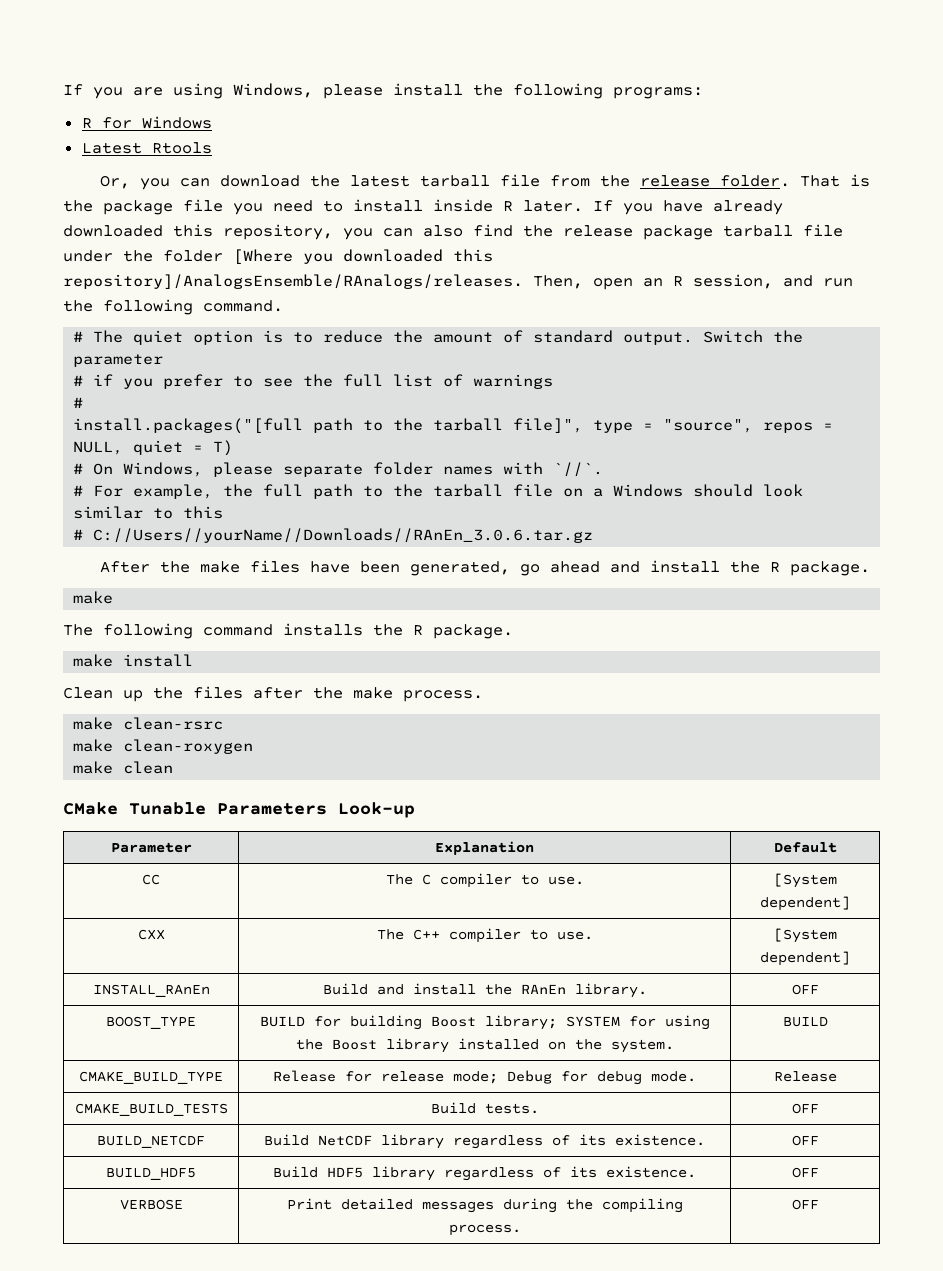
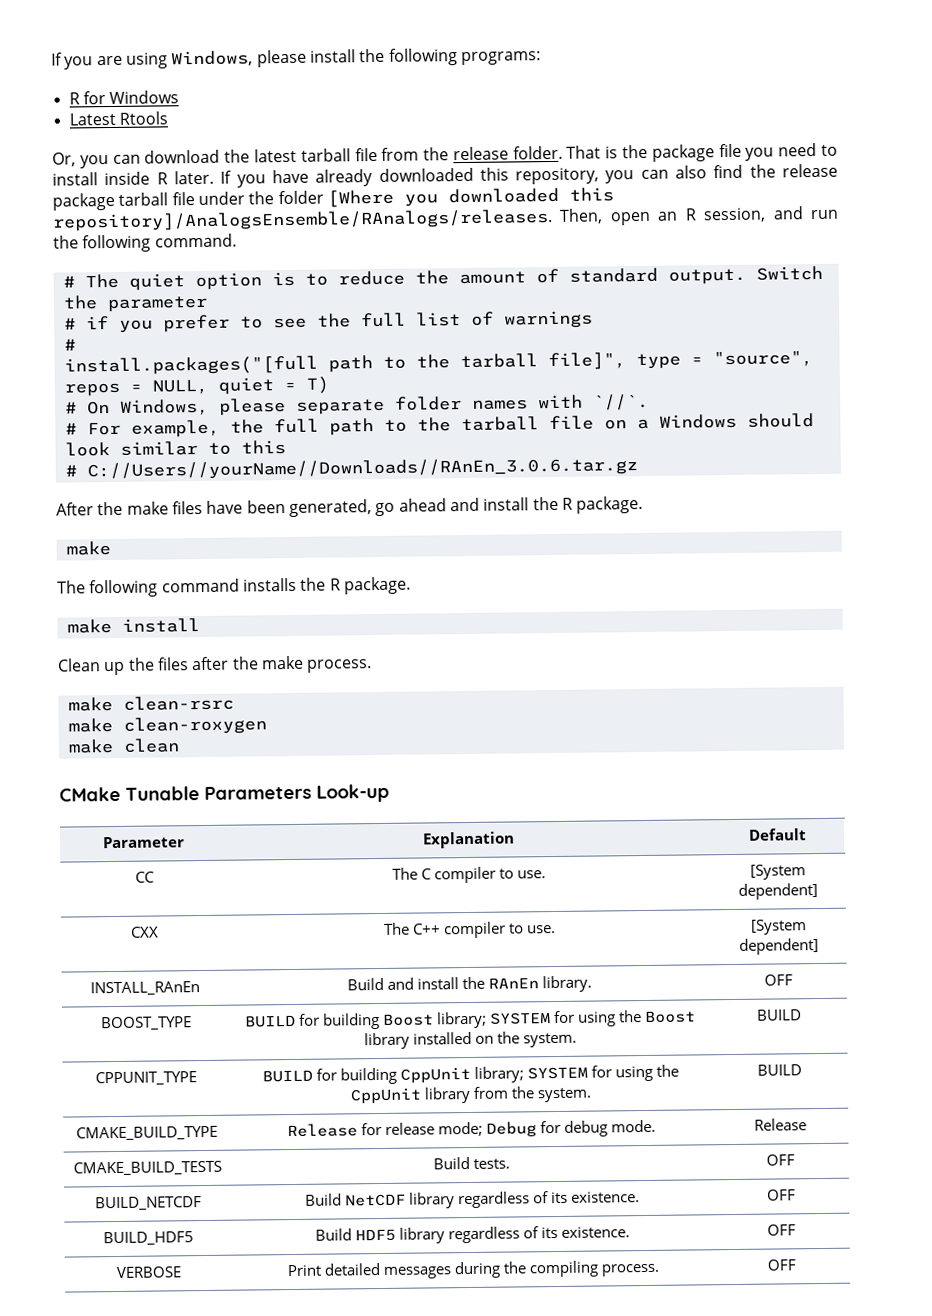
+ CPPUNIT_TYPE | BUILD for building CppUnit library; SYSTEM for using the CppUnit library from the system. | BUILD

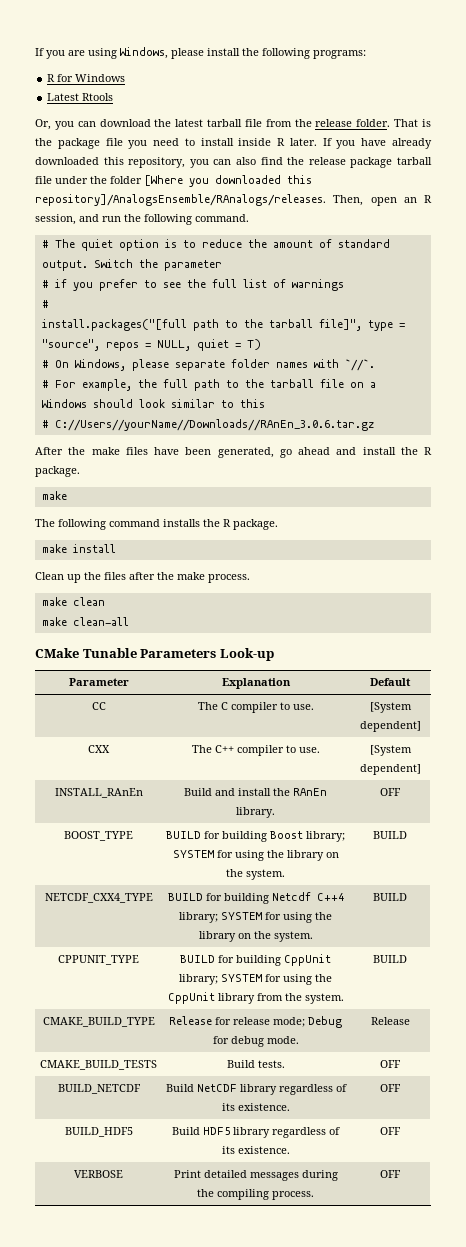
- make clean-rsrc
- make clean-roxygen
  make clean
+ make clean-all
- BOOST_TYPE | BUILD for building Boost library; SYSTEM for using the Boost library installed on the system. | BUILD
+ BOOST_TYPE | BUILD for building Boost library; SYSTEM for using the library on the system. | BUILD
+ NETCDF_CXX4_TYPE | BUILD for building Netcdf C++4 library; SYSTEM for using the library on the system. | BUILD

